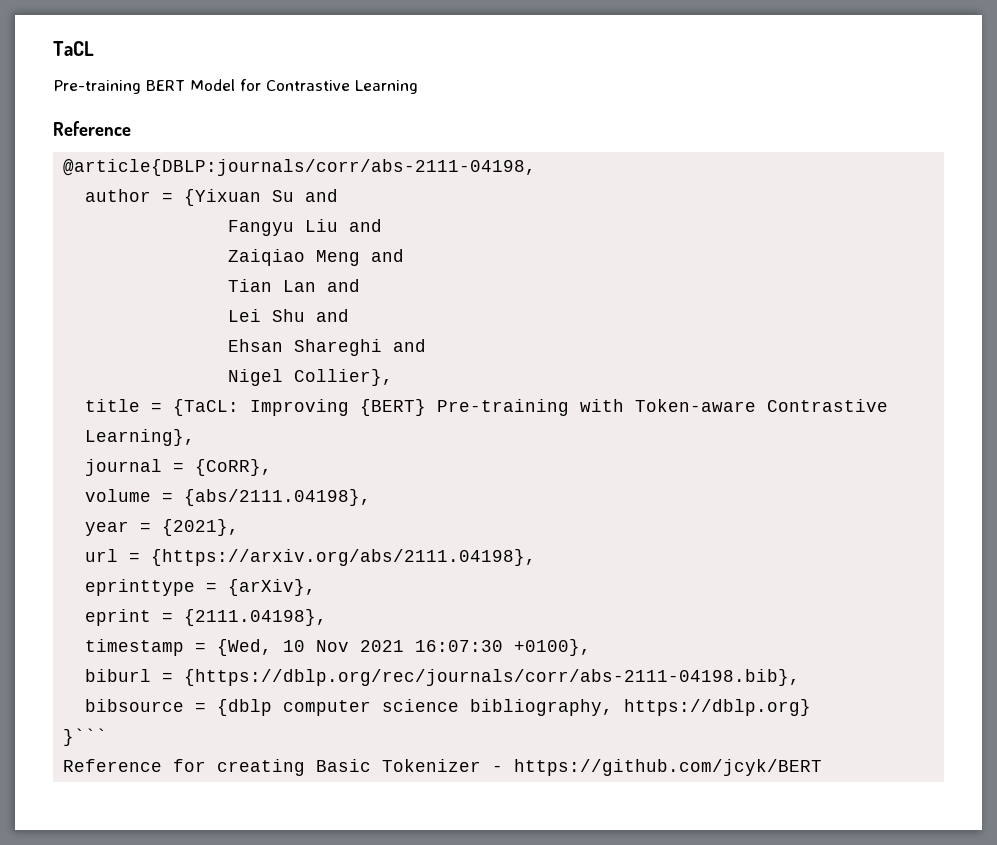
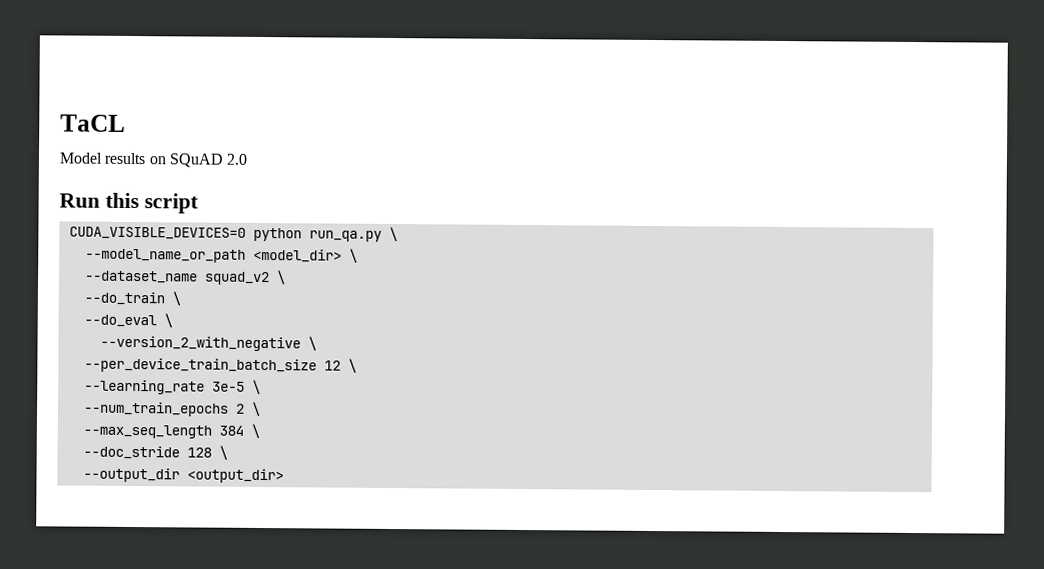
- Pre-training BERT Model for Contrastive Learning
- Reference
- @article{DBLP:journals/corr/abs-2111-04198,
- author = {Yixuan Su and
- Fangyu Liu and
- Zaiqiao Meng and
- Tian Lan and
- Lei Shu and
- Ehsan Shareghi and
- Nigel Collier},
- title = {TaCL: Improving {BERT} Pre-training with Token-aware Contrastive Learning},
- journal = {CoRR},
- volume = {abs/2111.04198},
- year = {2021},
- url = {https://arxiv.org/abs/2111.04198},
- eprinttype = {arXiv},
- eprint = {2111.04198},
- timestamp = {Wed, 10 Nov 2021 16:07:30 +0100},
- biburl = {https://dblp.org/rec/journals/corr/abs-2111-04198.bib},
- bibsource = {dblp computer science bibliography, https://dblp.org}
- }```
- Reference for creating Basic Tokenizer - https://github.com/jcyk/BERT
+ Model results on SQuAD 2.0
+ Run this script
+ CUDA_VISIBLE_DEVICES=0 python run_qa.py \
+ --model_name_or_path <model_dir> \
+ --dataset_name squad_v2 \
+ --do_train \
+ --do_eval \
+ --version_2_with_negative \
+ --per_device_train_batch_size 12 \
+ --learning_rate 3e-5 \
+ --num_train_epochs 2 \
+ --max_seq_length 384 \
+ --doc_stride 128 \
+ --output_dir <output_dir>

